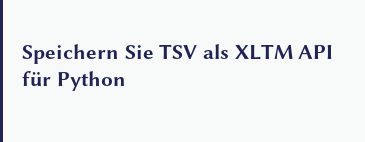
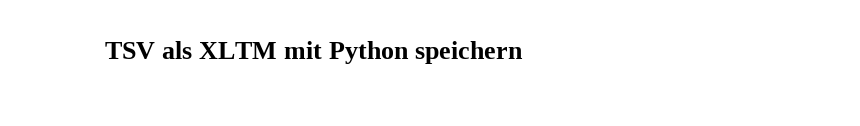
- Speichern Sie TSV als XLTM API für Python
+ TSV als XLTM mit Python speichern

